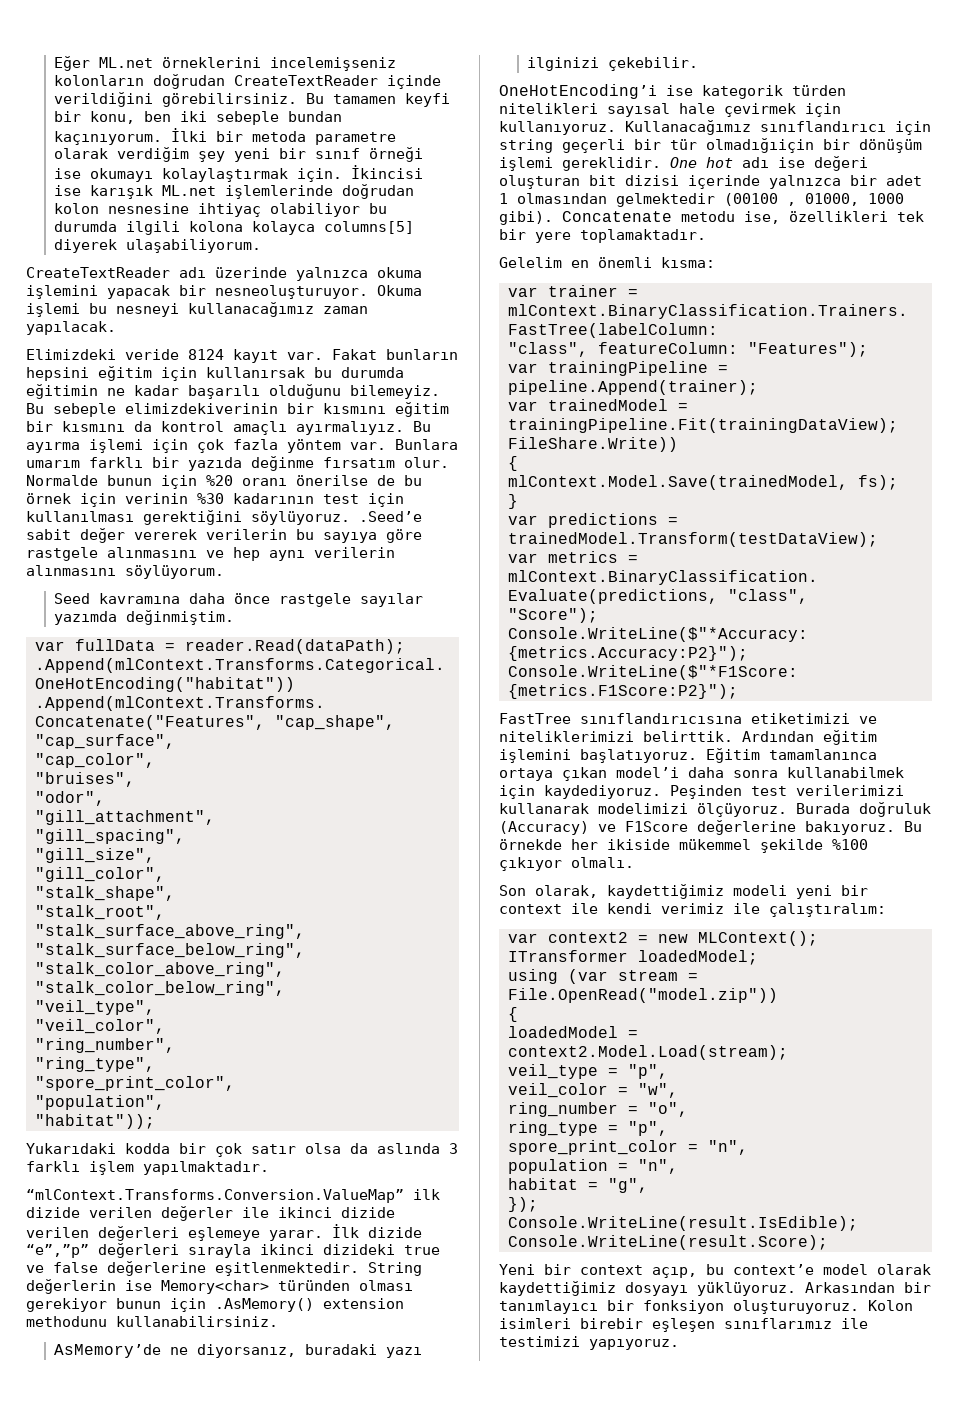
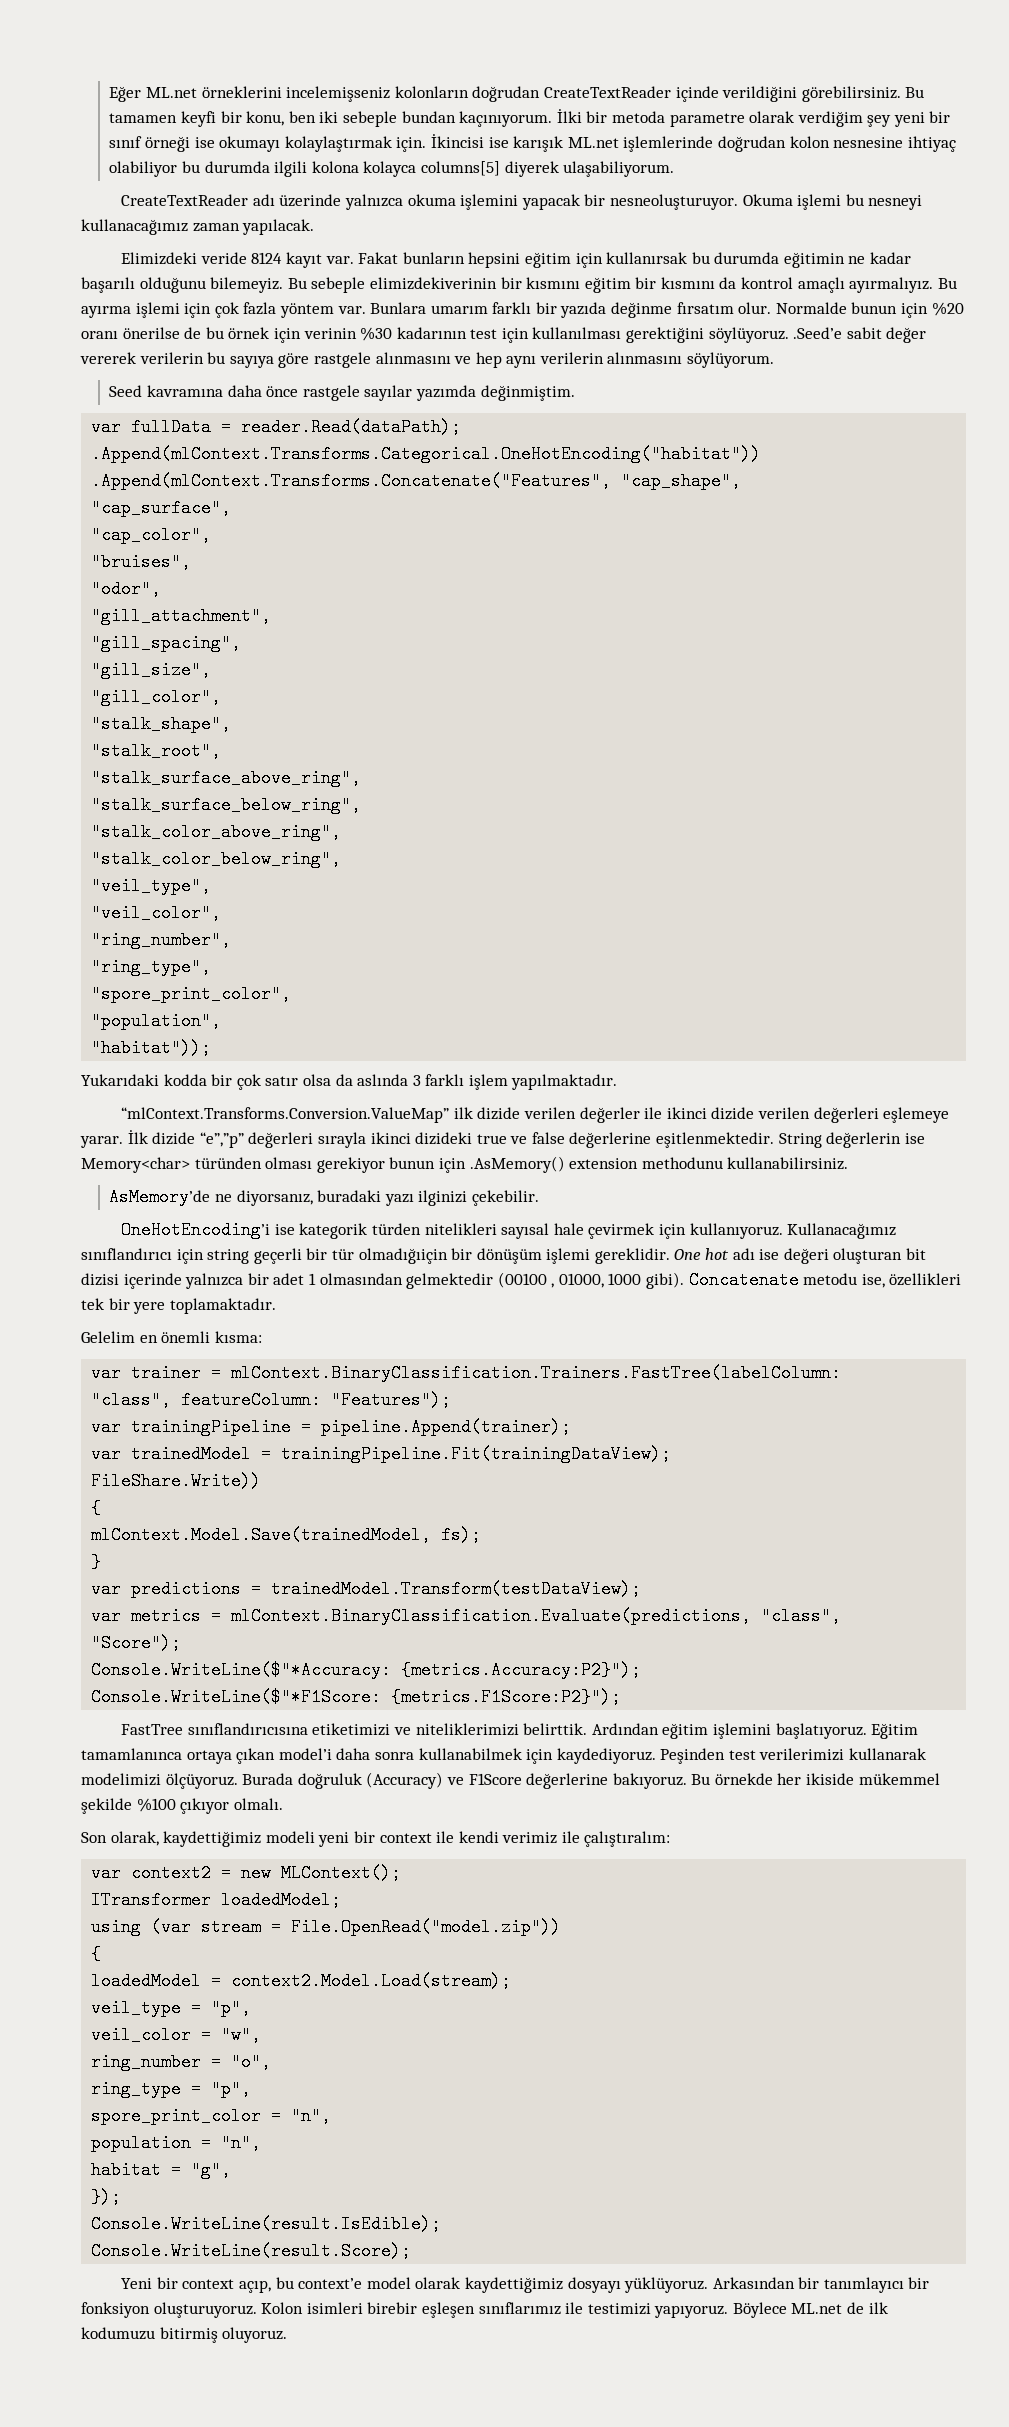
+ Böylece ML.net de ilk kodumuzu bitirmiş oluyoruz.

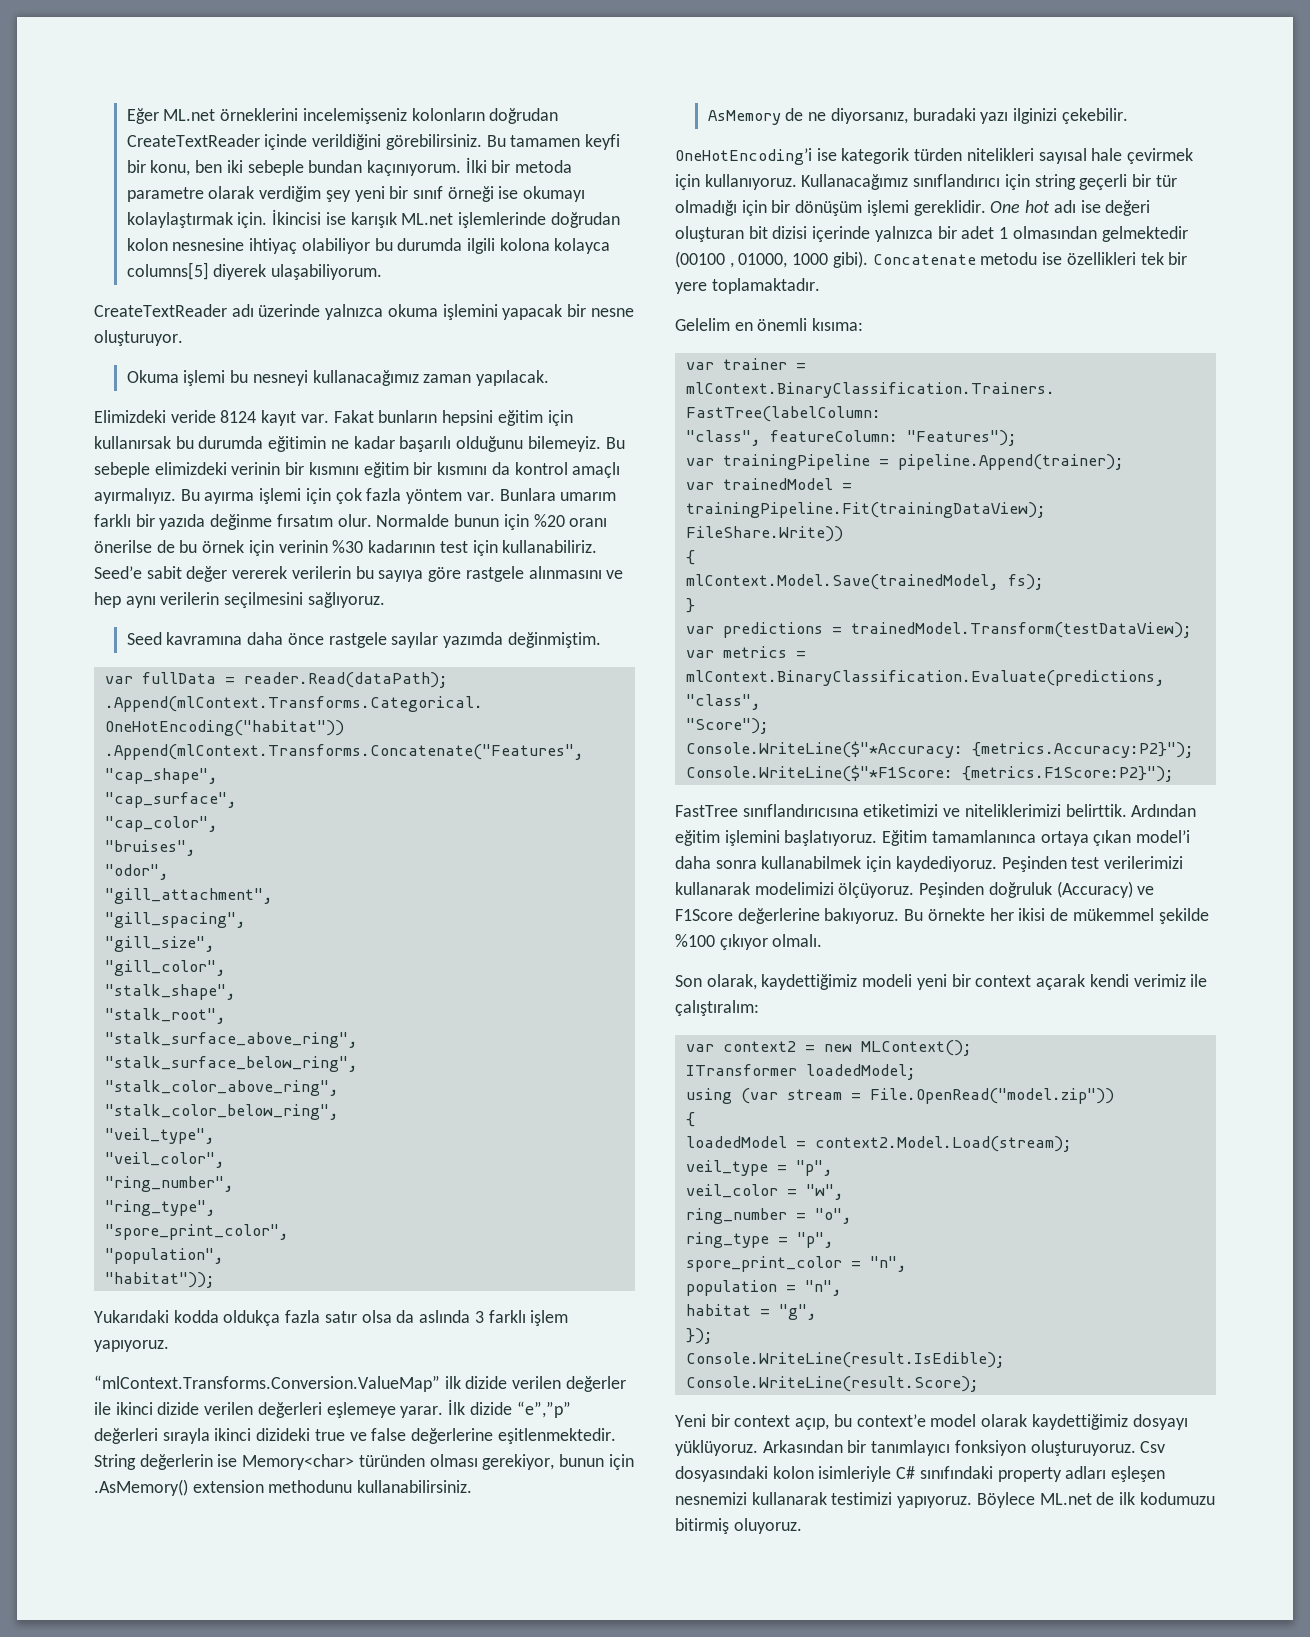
- CreateTextReader adı üzerinde yalnızca okuma işlemini yapacak bir nesneoluşturuyor. Okuma işlemi bu nesneyi kullanacağımız zaman yapılacak.
+ CreateTextReader adı üzerinde yalnızca okuma işlemini yapacak bir nesne oluşturuyor.
+ Okuma işlemi bu nesneyi kullanacağımız zaman yapılacak.
- Bu sebeple elimizdekiverinin bir kısmını eğitim bir kısmını da kontrol amaçlı ayırmalıyız.
+ Bu sebeple elimizdeki verinin bir kısmını eğitim bir kısmını da kontrol amaçlı ayırmalıyız.
- Normalde bunun için %20 oranı önerilse de bu örnek için verinin %30 kadarının test için kullanılması gerektiğini söylüyoruz. .Seed’e sabit değer vererek verilerin bu sayıya göre rastgele alınmasını ve hep aynı verilerin alınmasını söylüyorum.
+ Normalde bunun için %20 oranı önerilse de bu örnek için verinin %30 kadarının test için kullanabiliriz. Seed’e sabit değer vererek verilerin bu sayıya göre rastgele alınmasını ve hep aynı verilerin seçilmesini sağlıyoruz.
- Yukarıdaki kodda bir çok satır olsa da aslında 3 farklı işlem yapılmaktadır.
+ Yukarıdaki kodda oldukça fazla satır olsa da aslında 3 farklı işlem yapıyoruz.
- String değerlerin ise Memory<char> türünden olması gerekiyor bunun için .AsMemory() extension methodunu kullanabilirsiniz.
+ String değerlerin ise Memory<char> türünden olması gerekiyor, bunun için .AsMemory() extension methodunu kullanabilirsiniz.
- AsMemory’de ne diyorsanız, buradaki yazı ilginizi çekebilir.
+ AsMemory de ne diyorsanız, buradaki yazı ilginizi çekebilir.
- Kullanacağımız sınıflandırıcı için string geçerli bir tür olmadığıiçin bir dönüşüm işlemi gereklidir.
+ Kullanacağımız sınıflandırıcı için string geçerli bir tür olmadığı için bir dönüşüm işlemi gereklidir.
- Concatenate metodu ise, özellikleri tek bir yere toplamaktadır.
+ Concatenate metodu ise özellikleri tek bir yere toplamaktadır.
- Gelelim en önemli kısma:
+ Gelelim en önemli kısıma:
- Burada doğruluk (Accuracy) ve F1Score değerlerine bakıyoruz.
+ Peşinden doğruluk (Accuracy) ve F1Score değerlerine bakıyoruz.
- Bu örnekde her ikiside mükemmel şekilde %100 çıkıyor olmalı.
+ Bu örnekte her ikisi de mükemmel şekilde %100 çıkıyor olmalı.
- Son olarak, kaydettiğimiz modeli yeni bir context ile kendi verimiz ile çalıştıralım:
+ Son olarak, kaydettiğimiz modeli yeni bir context açarak kendi verimiz ile çalıştıralım:
- Arkasından bir tanımlayıcı bir fonksiyon oluşturuyoruz.
+ Arkasından bir tanımlayıcı fonksiyon oluşturuyoruz.
- Kolon isimleri birebir eşleşen sınıflarımız ile testimizi yapıyoruz.
+ Csv dosyasındaki kolon isimleriyle C# sınıfındaki property adları eşleşen nesnemizi kullanarak testimizi yapıyoruz.

